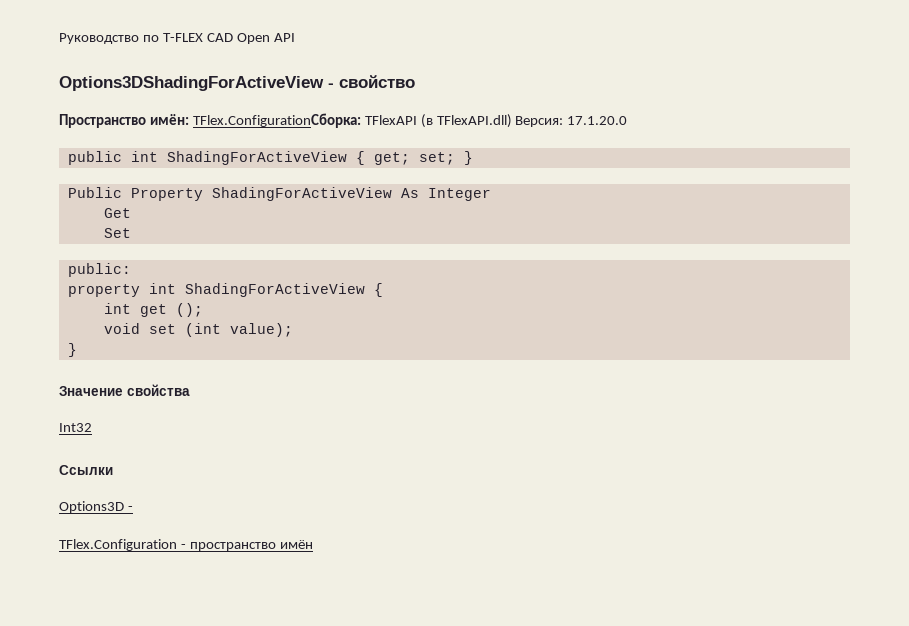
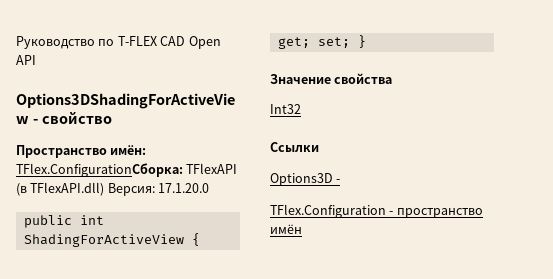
- Public Property ShadingForActiveView As Integer
- Get
- Set
- public:
- property int ShadingForActiveView {
- int get ();
- void set (int value);
- }

